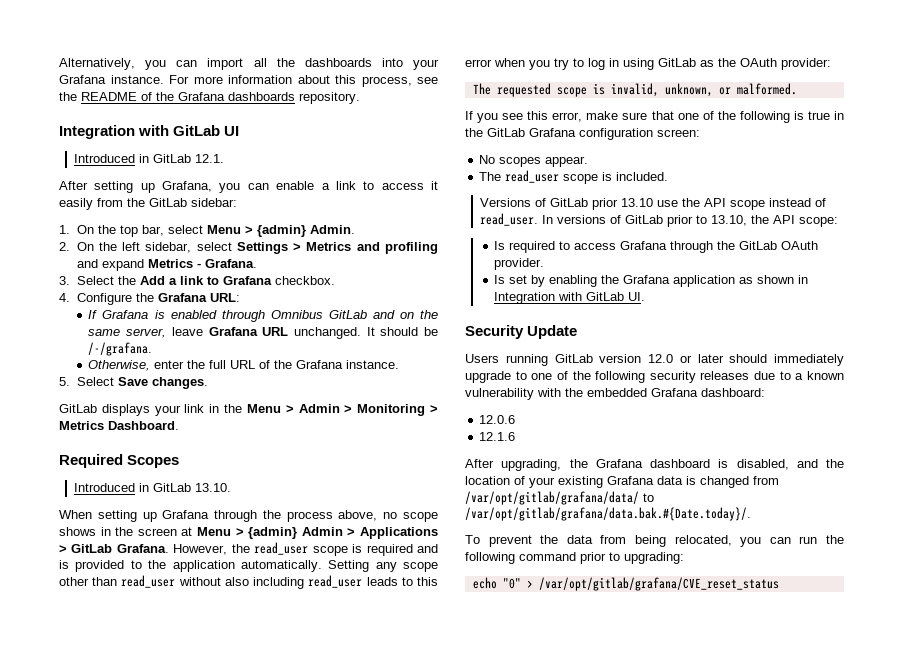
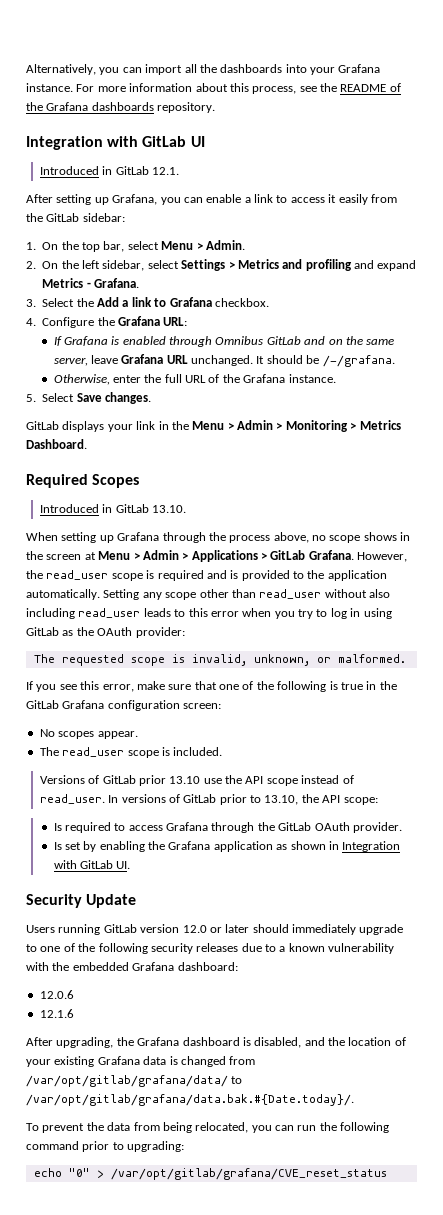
- 1. On the top bar, select Menu > {admin} Admin.
+ 1. On the top bar, select Menu > Admin.
- When setting up Grafana through the process above, no scope shows in the screen at Menu > {admin} Admin > Applications > GitLab Grafana.
+ When setting up Grafana through the process above, no scope shows in the screen at Menu > Admin > Applications > GitLab Grafana.

